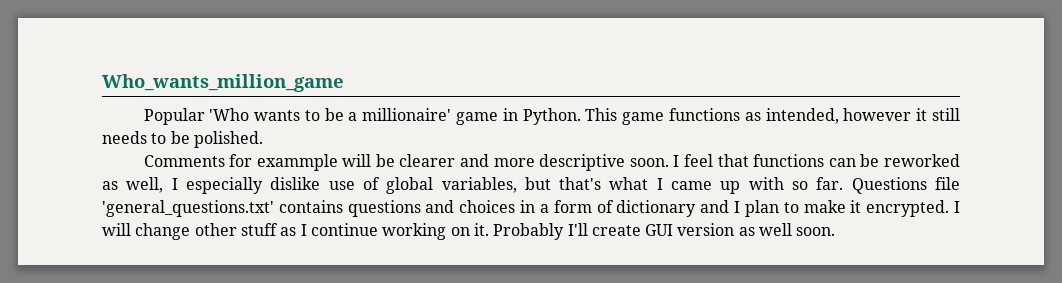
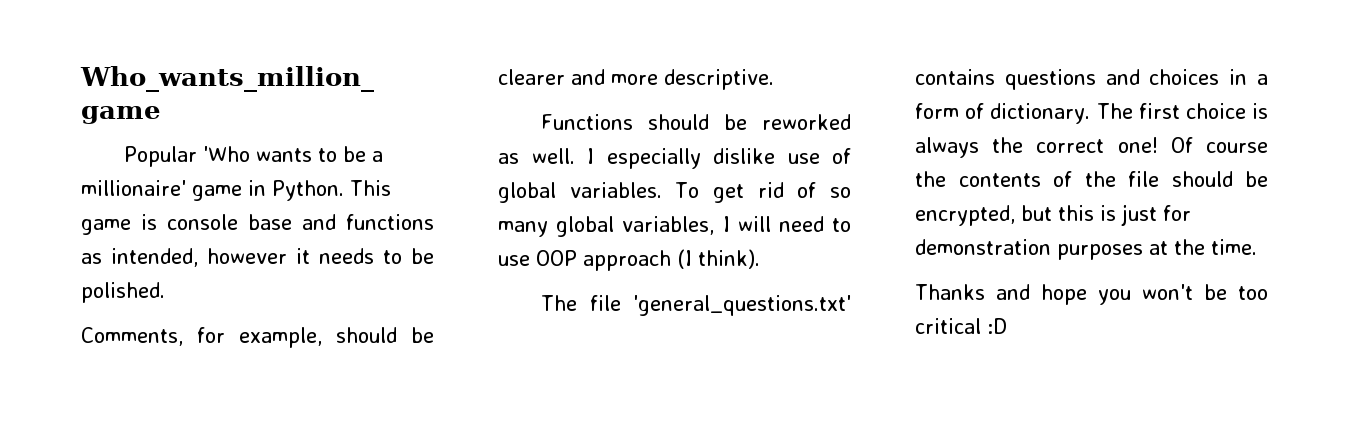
- This game functions as intended, however it still needs to be polished.
+ This game is console base and functions as intended, however it needs to be polished.
- Comments for exammple will be clearer and more descriptive soon. I feel that functions can be reworked as well, I especially dislike use of global variables, but that's what I came up with so far. Questions file 'general_questions.txt' contains questions and choices in a form of dictionary and I plan to make it encrypted. I will change other stuff as I continue working on it. Probably I'll create GUI version as well soon.
+ Comments, for example, should be clearer and more descriptive.
+ Functions should be reworked as well. I especially dislike use of global variables. To get rid of so many global variables, I will need to use OOP approach (I think).
+ The file 'general_questions.txt' contains questions and choices in a form of dictionary. The first choice is always the correct one! Of course the contents of the file should be encrypted, but this is just for demonstration purposes at the time.
+ Thanks and hope you won't be too critical :D

